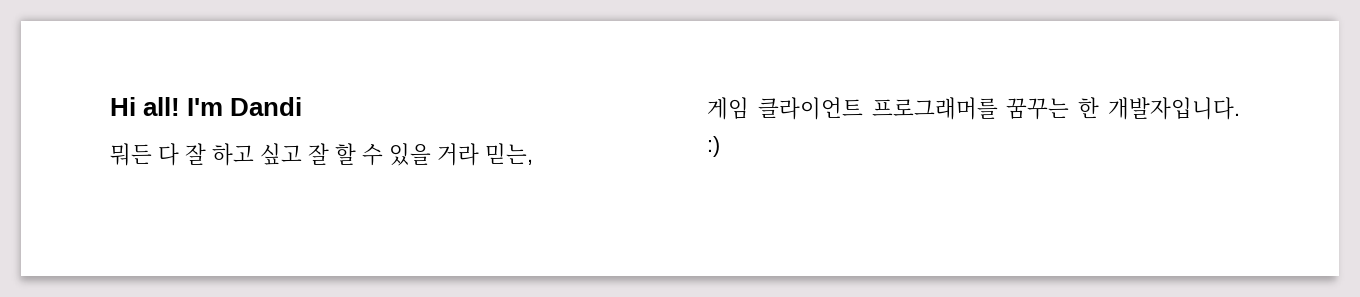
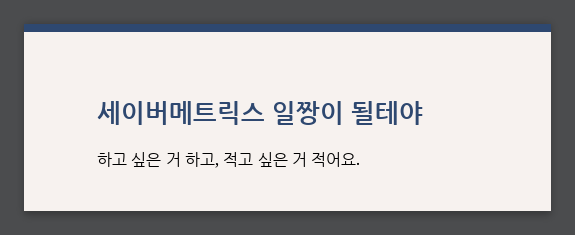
- Hi all! I'm Dandi
- 뭐든 다 잘 하고 싶고 잘 할 수 있을 거라 믿는,
- 게임 클라이언트 프로그래머를 꿈꾸는 한 개발자입니다. :)
+ 세이버메트릭스 일짱이 될테야
+ 하고 싶은 거 하고, 적고 싶은 거 적어요.

